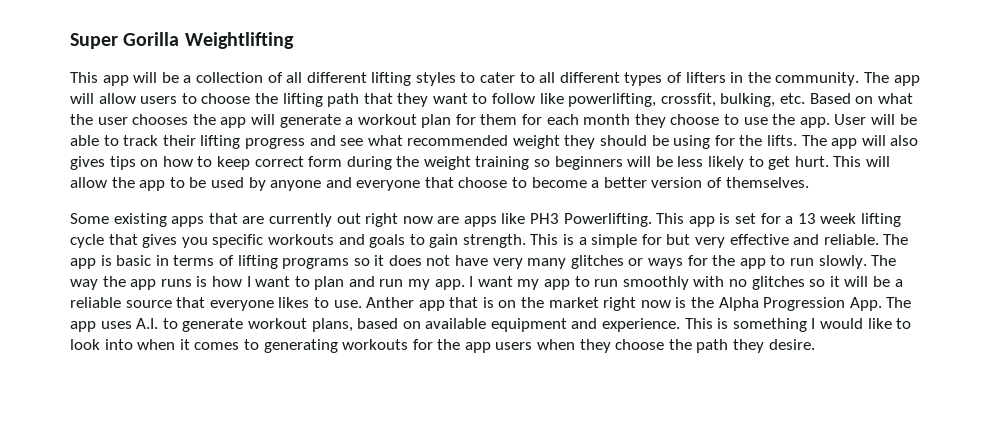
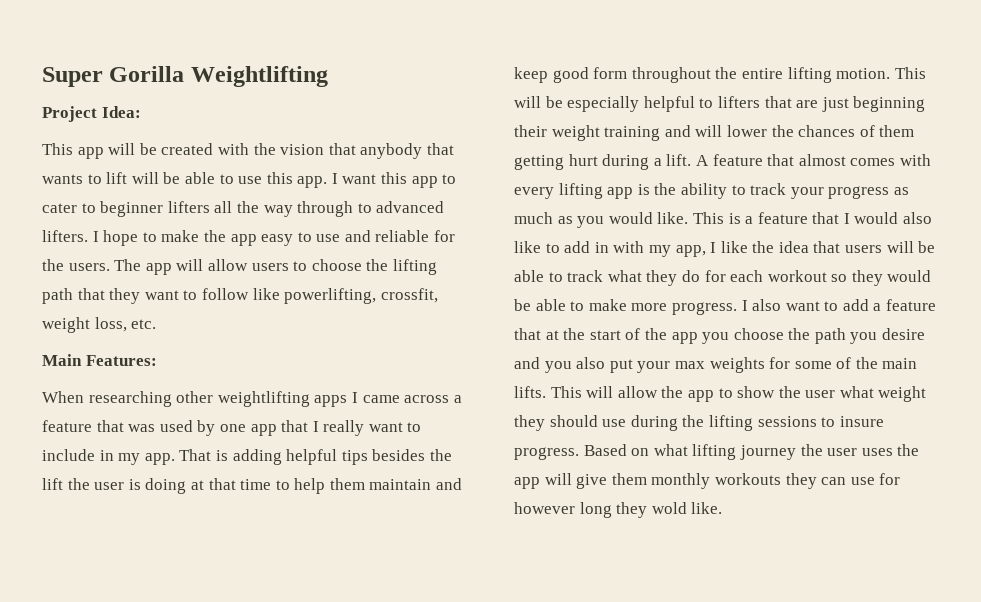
+ Project Idea:
- This app will be a collection of all different lifting styles to cater to all different types of lifters in the community.
+ This app will be created with the vision that anybody that wants to lift will be able to use this app. I want this app to cater to beginner lifters all the way through to advanced lifters. I hope to make the app easy to use and reliable for the users.
- The app will allow users to choose the lifting path that they want to follow like powerlifting, crossfit, bulking, etc. Based on what the user chooses the app will generate a workout plan for them for each month they choose to use the app. User will be able to track their lifting progress and see what recommended weight they should be using for the lifts. The app will also gives tips on how to keep correct form during the weight training so beginners will be less likely to get hurt.
+ The app will allow users to choose the lifting path that they want to follow like powerlifting, crossfit, weight loss, etc.
+ Main Features:
+ When researching other weightlifting apps I came across a feature that was used by one app that I really want to include in my app. That is adding helpful tips besides the lift the user is doing at that time to help them maintain and keep good form throughout the entire lifting motion. This will be especially helpful to lifters that are just beginning their weight training and will lower the chances of them getting hurt during a lift. A feature that almost comes with every lifting app is the ability to track your progress as much as you would like. This is a feature that I would also like to add in with my app, I like the idea that users will be able to track what they do for each workout so they would be able to make more progress. I also want to add a feature that at the start of the app you choose the path you desire and you also put your max weights for some of the main lifts.
- This will allow the app to be used by anyone and everyone that choose to become a better version of themselves.
- Some existing apps that are currently out right now are apps like PH3 Powerlifting. This app is set for a 13 week lifting cycle that gives you specific workouts and goals to gain strength. This is a simple for but very effective and reliable. The app is basic in terms of lifting programs so it does not have very many glitches or ways for the app to run slowly. The way the app runs is how I want to plan and run my app. I want my app to run smoothly with no glitches so it will be a reliable source that everyone likes to use. Anther app that is on the market right now is the Alpha Progression App. The app uses A.I. to generate workout plans, based on available equipment and experience. This is something I would like to look into when it comes to generating workouts for the app users when they choose the path they desire.
+ This will allow the app to show the user what weight they should use during the lifting sessions to insure progress. Based on what lifting journey the user uses the app will give them monthly workouts they can use for however long they wold like.

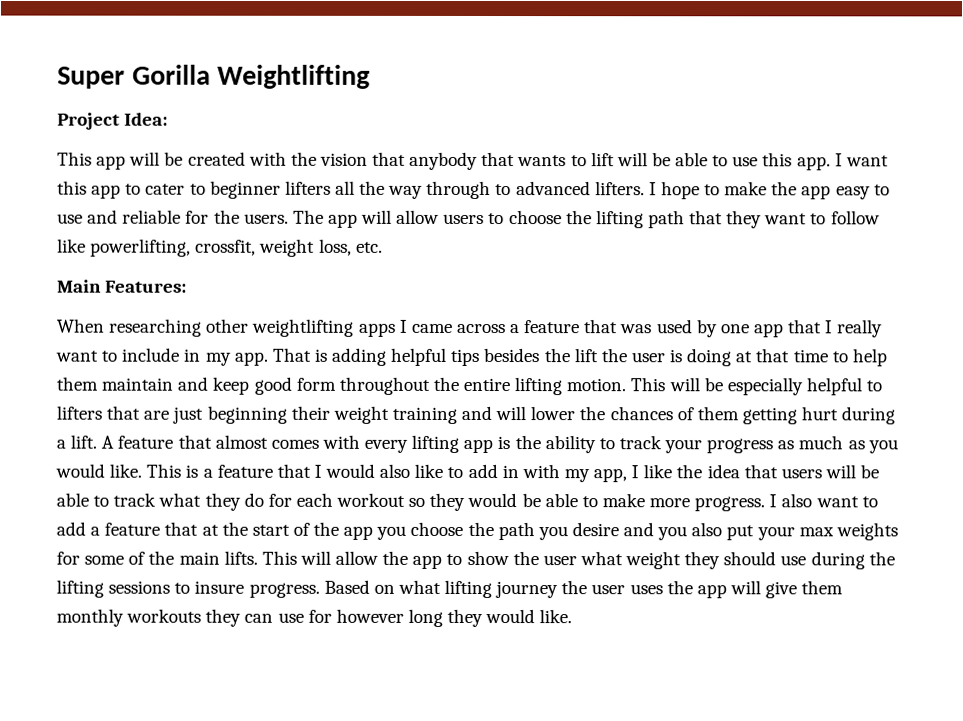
- Based on what lifting journey the user uses the app will give them monthly workouts they can use for however long they wold like.
+ Based on what lifting journey the user uses the app will give them monthly workouts they can use for however long they would like.

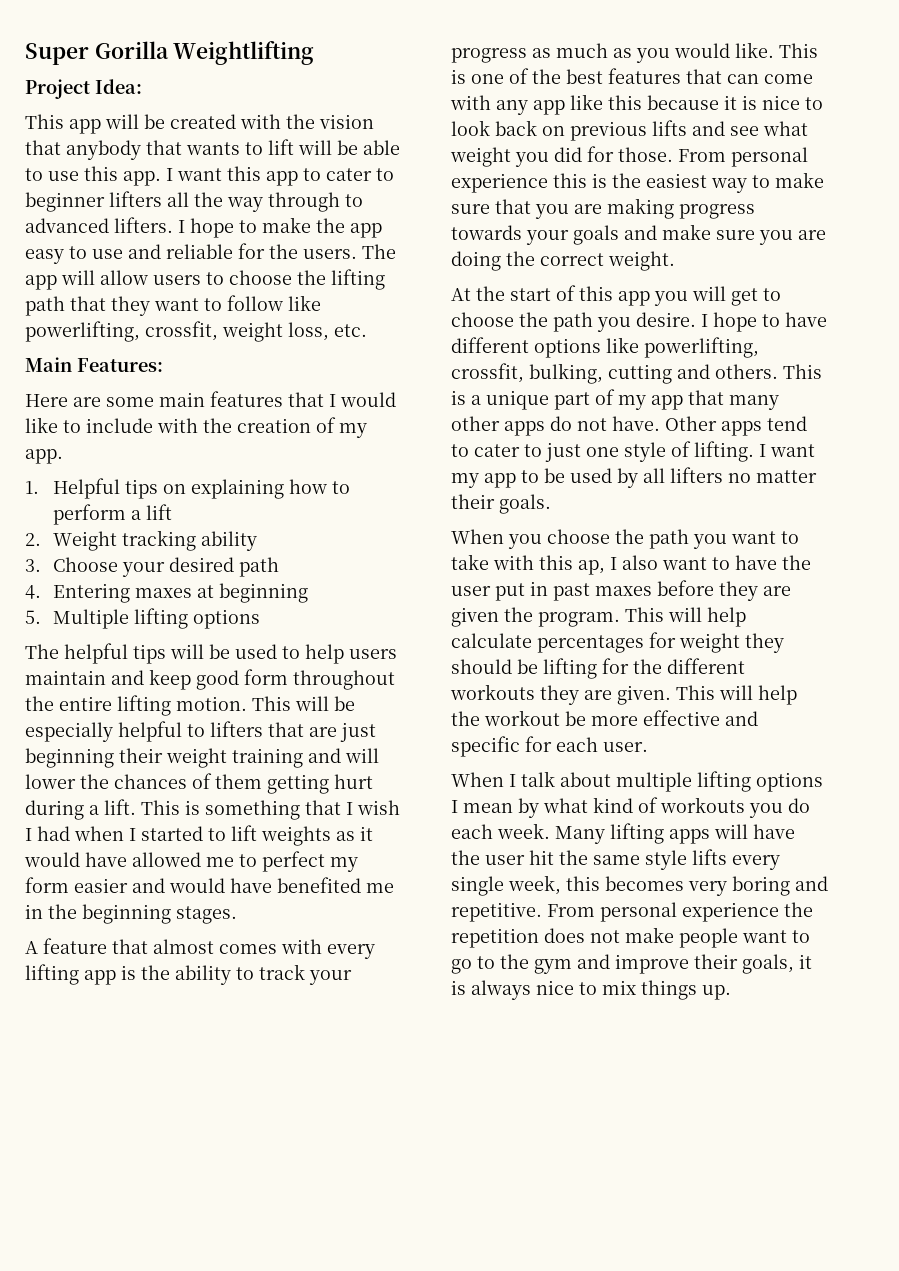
- When researching other weightlifting apps I came across a feature that was used by one app that I really want to include in my app. That is adding helpful tips besides the lift the user is doing at that time to help them maintain and keep good form throughout the entire lifting motion.
+ Here are some main features that I would like to include with the creation of my app.
+ 1. Helpful tips on explaining how to perform a lift
+ 2. Weight tracking ability
+ 3. Choose your desired path
+ 4. Entering maxes at beginning
+ 5. Multiple lifting options
+ The helpful tips will be used to help users maintain and keep good form throughout the entire lifting motion.
- This will be especially helpful to lifters that are just beginning their weight training and will lower the chances of them getting hurt during a lift. A feature that almost comes with every lifting app is the ability to track your progress as much as you would like.
+ This will be especially helpful to lifters that are just beginning their weight training and will lower the chances of them getting hurt during a lift. This is something that I wish I had when I started to lift weights as it would have allowed me to perfect my form easier and would have benefited me in the beginning stages.
+ A feature that almost comes with every lifting app is the ability to track your progress as much as you would like.
- This is a feature that I would also like to add in with my app, I like the idea that users will be able to track what they do for each workout so they would be able to make more progress. I also want to add a feature that at the start of the app you choose the path you desire and you also put your max weights for some of the main lifts. This will allow the app to show the user what weight they should use during the lifting sessions to insure progress. Based on what lifting journey the user uses the app will give them monthly workouts they can use for however long they would like.
+ This is one of the best features that can come with any app like this because it is nice to look back on previous lifts and see what weight you did for those. From personal experience this is the easiest way to make sure that you are making progress towards your goals and make sure you are doing the correct weight.
+ At the start of this app you will get to choose the path you desire. I hope to have different options like powerlifting, crossfit, bulking, cutting and others. This is a unique part of my app that many other apps do not have. Other apps tend to cater to just one style of lifting. I want my app to be used by all lifters no matter their goals.
+ When you choose the path you want to take with this ap, I also want to have the user put in past maxes before they are given the program. This will help calculate percentages for weight they should be lifting for the different workouts they are given. This will help the workout be more effective and specific for each user.
+ When I talk about multiple lifting options I mean by what kind of workouts you do each week. Many lifting apps will have the user hit the same style lifts every single week, this becomes very boring and repetitive. From personal experience the repetition does not make people want to go to the gym and improve their goals, it is always nice to mix things up.

